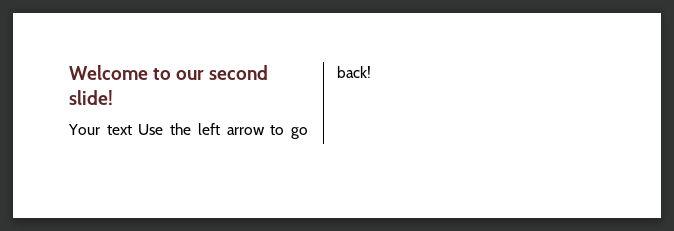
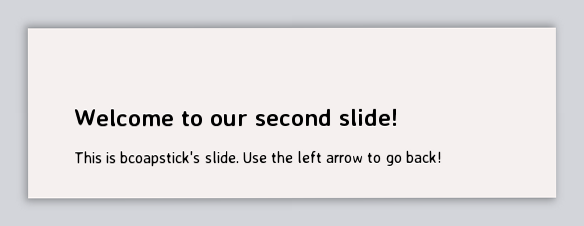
- Your text Use the left arrow to go back!
+ This is bcoapstick's slide. Use the left arrow to go back!

